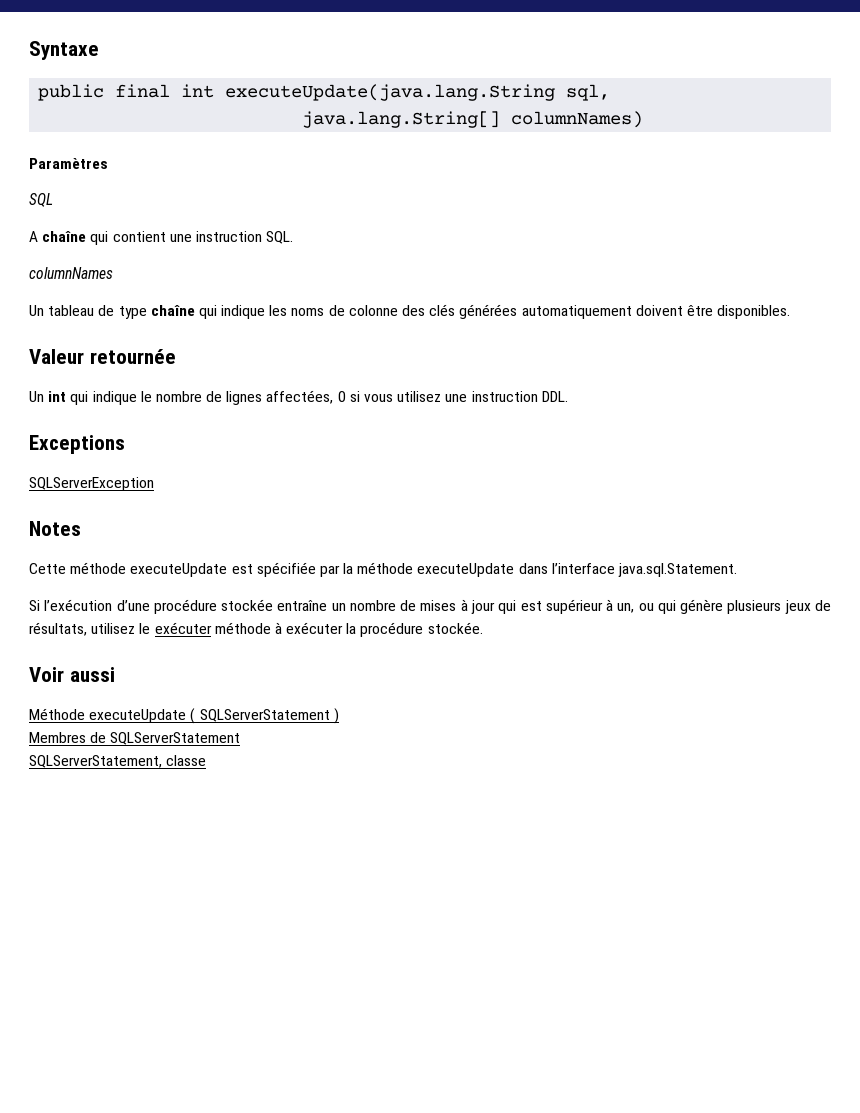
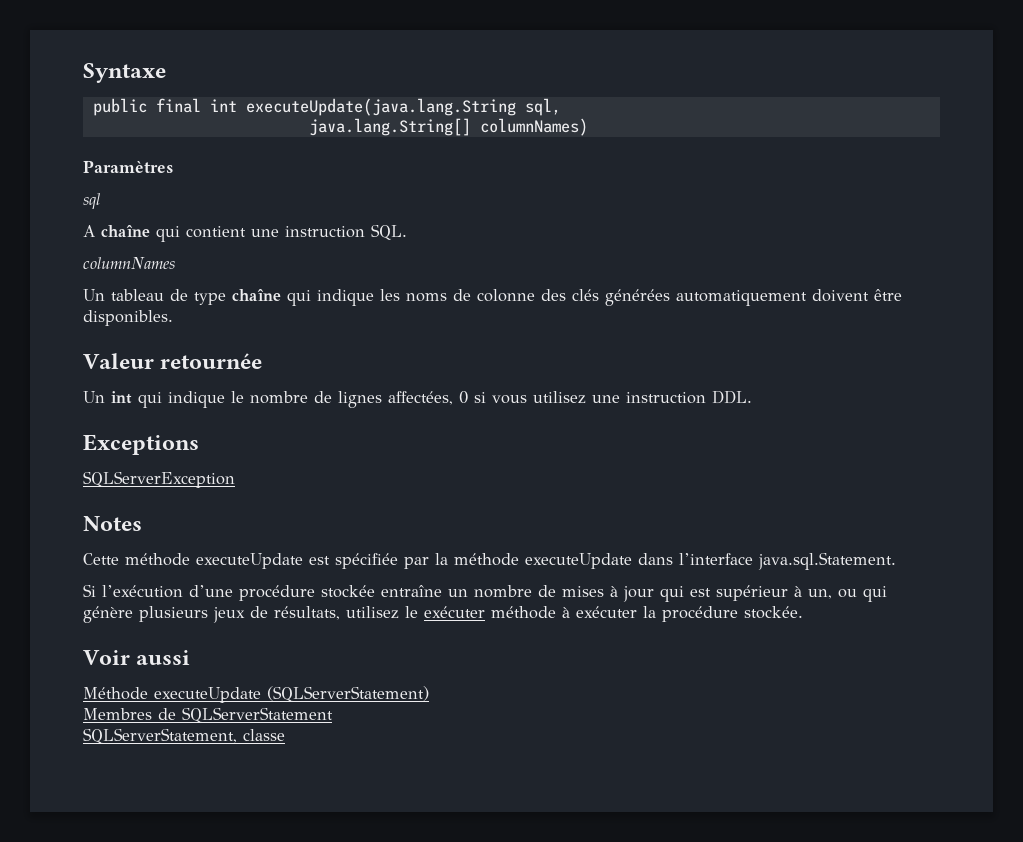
- SQL
+ sql
- Méthode executeUpdate ( SQLServerStatement )
+ Méthode executeUpdate (SQLServerStatement)

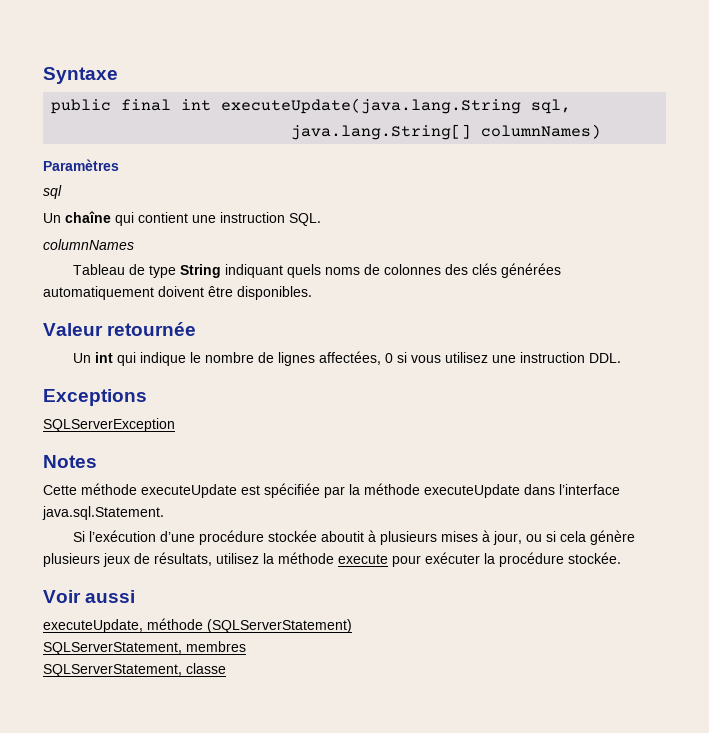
- A chaîne qui contient une instruction SQL.
+ Un chaîne qui contient une instruction SQL.
- Un tableau de type chaîne qui indique les noms de colonne des clés générées automatiquement doivent être disponibles.
+ Tableau de type String indiquant quels noms de colonnes des clés générées automatiquement doivent être disponibles.
- Si l’exécution d’une procédure stockée entraîne un nombre de mises à jour qui est supérieur à un, ou qui génère plusieurs jeux de résultats, utilisez le exécuter méthode à exécuter la procédure stockée.
+ Si l’exécution d’une procédure stockée aboutit à plusieurs mises à jour, ou si cela génère plusieurs jeux de résultats, utilisez la méthode execute pour exécuter la procédure stockée.
- Méthode executeUpdate (SQLServerStatement)
+ executeUpdate, méthode (SQLServerStatement)
- Membres de SQLServerStatement
+ SQLServerStatement, membres

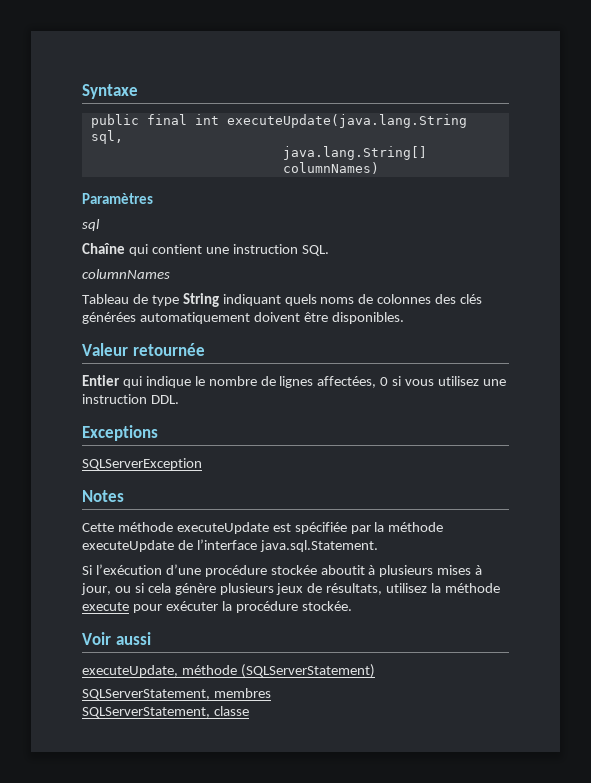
- Un chaîne qui contient une instruction SQL.
+ Chaîne qui contient une instruction SQL.
- Un int qui indique le nombre de lignes affectées, 0 si vous utilisez une instruction DDL.
+ Entier qui indique le nombre de lignes affectées, 0 si vous utilisez une instruction DDL.
- Cette méthode executeUpdate est spécifiée par la méthode executeUpdate dans l’interface java.sql.Statement.
+ Cette méthode executeUpdate est spécifiée par la méthode executeUpdate de l’interface java.sql.Statement.

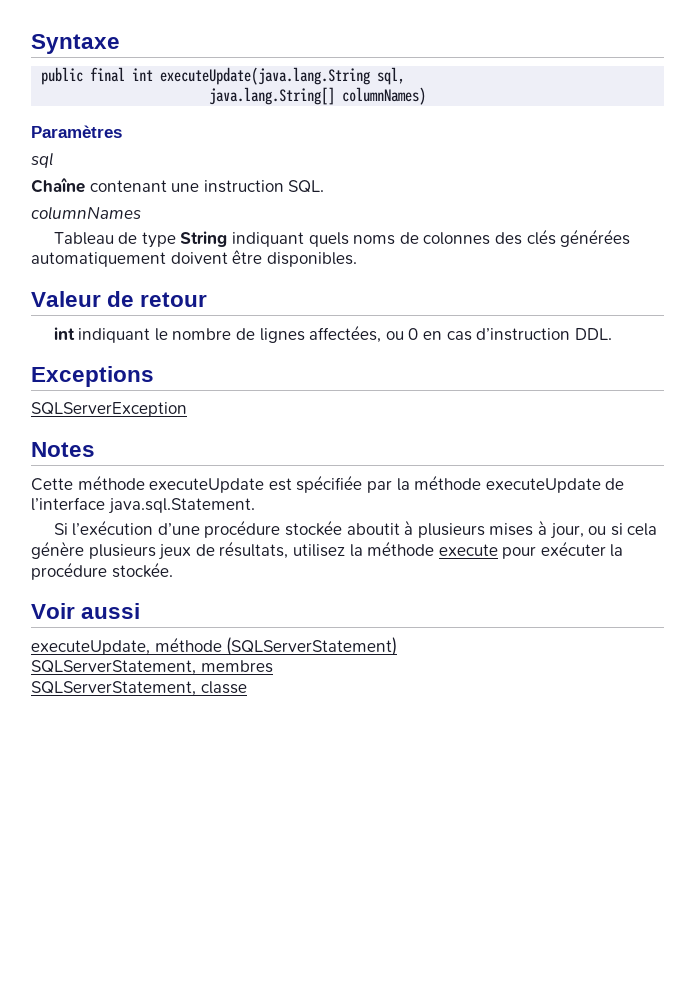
- Chaîne qui contient une instruction SQL.
+ Chaîne contenant une instruction SQL.
- Valeur retournée
- Entier qui indique le nombre de lignes affectées, 0 si vous utilisez une instruction DDL.
+ Valeur de retour
+ int indiquant le nombre de lignes affectées, ou 0 en cas d’instruction DDL.

